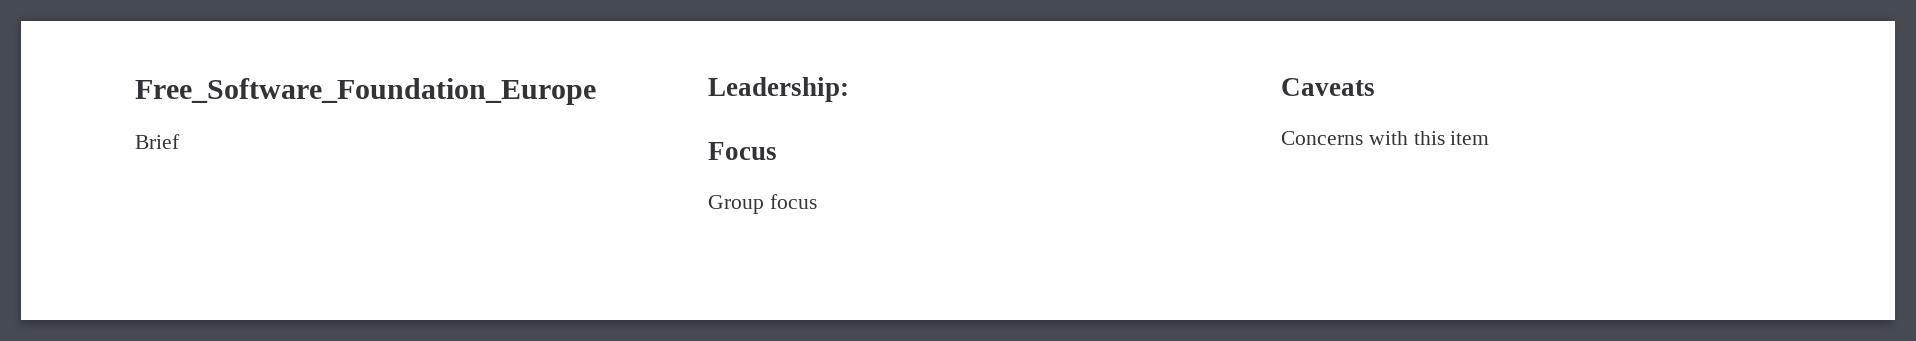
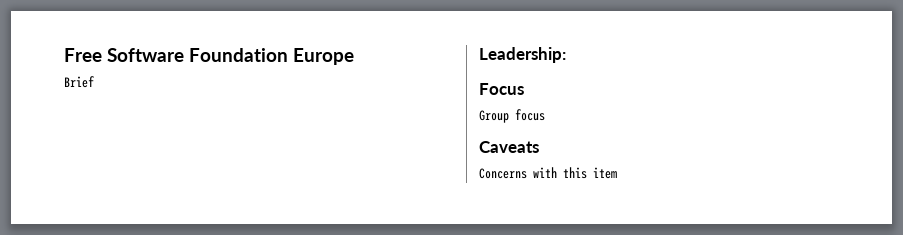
- Free_Software_Foundation_Europe
+ Free Software Foundation Europe

